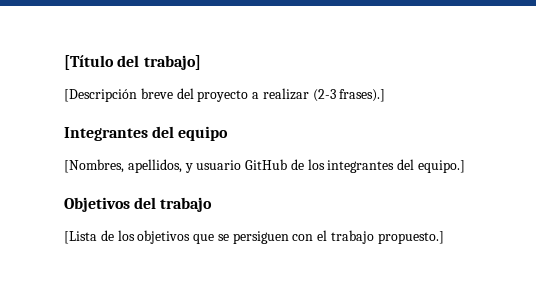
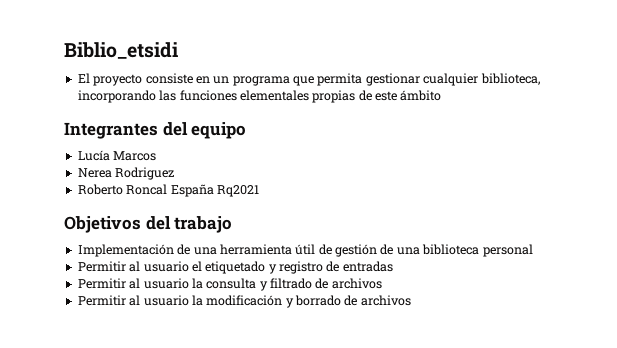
- [Título del trabajo]
- [Descripción breve del proyecto a realizar (2-3 frases).]
+ Biblio_etsidi
+ El proyecto consiste en un programa que permita gestionar cualquier biblioteca, incorporando las funciones elementales propias de este ámbito
  Integrantes del equipo
- [Nombres, apellidos, y usuario GitHub de los integrantes del equipo.]
+ Lucía Marcos
+ Nerea Rodriguez
+ Roberto Roncal España Rq2021
  Objetivos del trabajo
- [Lista de los objetivos que se persiguen con el trabajo propuesto.]
+ Implementación de una herramienta útil de gestión de una biblioteca personal
+ Permitir al usuario el etiquetado y registro de entradas
+ Permitir al usuario la consulta y filtrado de archivos
+ Permitir al usuario la modificación y borrado de archivos

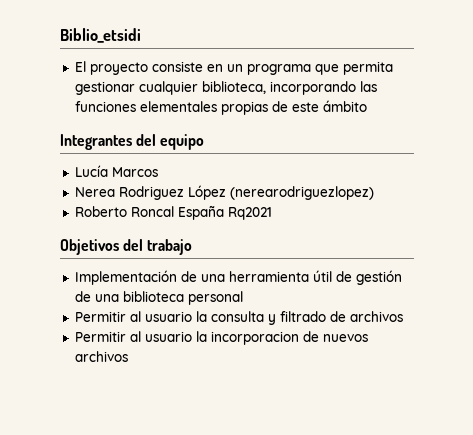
- Nerea Rodriguez
+ Nerea Rodriguez López (nerearodriguezlopez)
- Permitir al usuario el etiquetado y registro de entradas
- Permitir al usuario la modificación y borrado de archivos
+ Permitir al usuario la incorporacion de nuevos archivos

